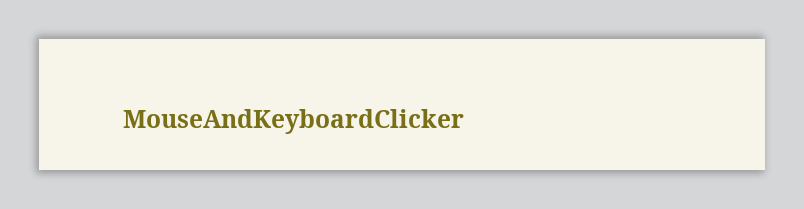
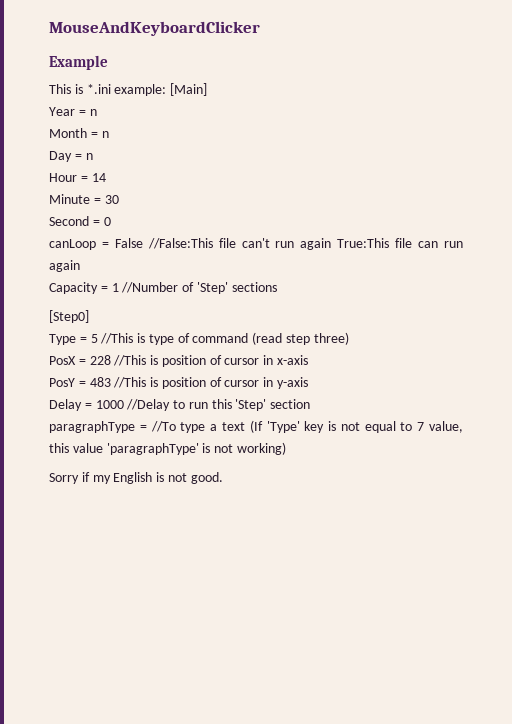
+ Example
+ This is *.ini example: [Main]
+ Year = n
+ Month = n
+ Day = n
+ Hour = 14
+ Minute = 30
+ Second = 0
+ canLoop = False //False:This file can't run again True:This file can run again
+ Capacity = 1 //Number of 'Step' sections
+ [Step0]
+ Type = 5 //This is type of command (read step three)
+ PosX = 228 //This is position of cursor in x-axis
+ PosY = 483 //This is position of cursor in y-axis
+ Delay = 1000 //Delay to run this 'Step' section
+ paragraphType = //To type a text (If 'Type' key is not equal to 7 value, this value 'paragraphType' is not working)
+ Sorry if my English is not good.

